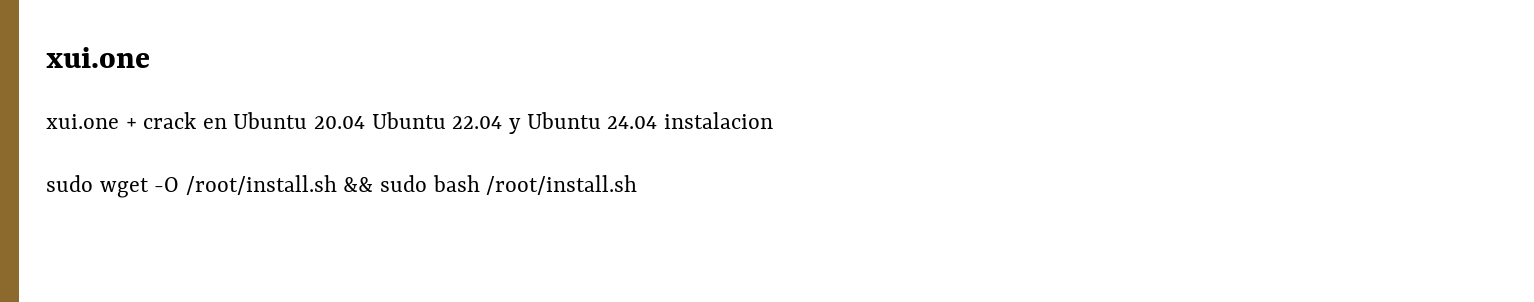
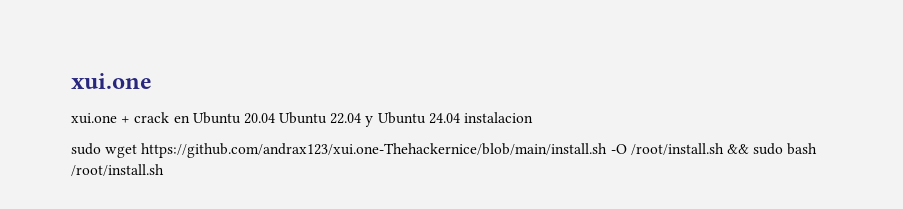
- sudo wget -O /root/install.sh && sudo bash /root/install.sh
+ sudo wget https://github.com/andrax123/xui.one-Thehackernice/blob/main/install.sh -O /root/install.sh && sudo bash /root/install.sh

